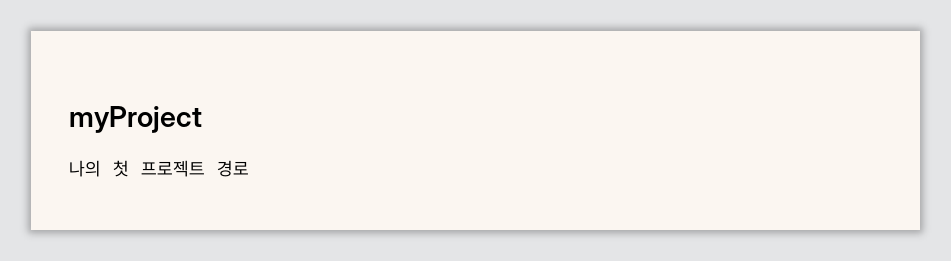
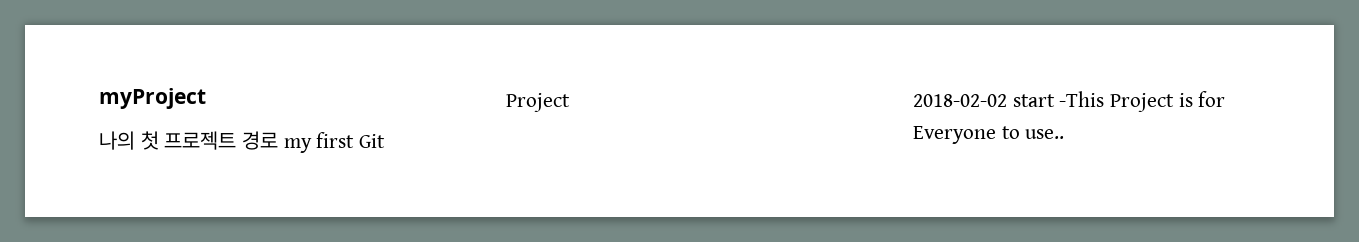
- 나의 첫 프로젝트 경로
+ 나의 첫 프로젝트 경로 my first Git Project
+ 2018-02-02 start -This Project is for Everyone to use..

